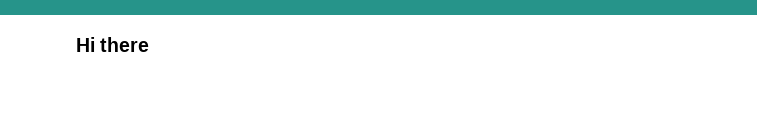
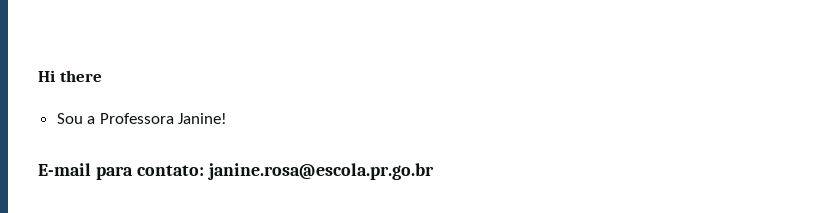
+ Sou a Professora Janine!
+ E-mail para contato: janine.rosa@escola.pr.go.br

